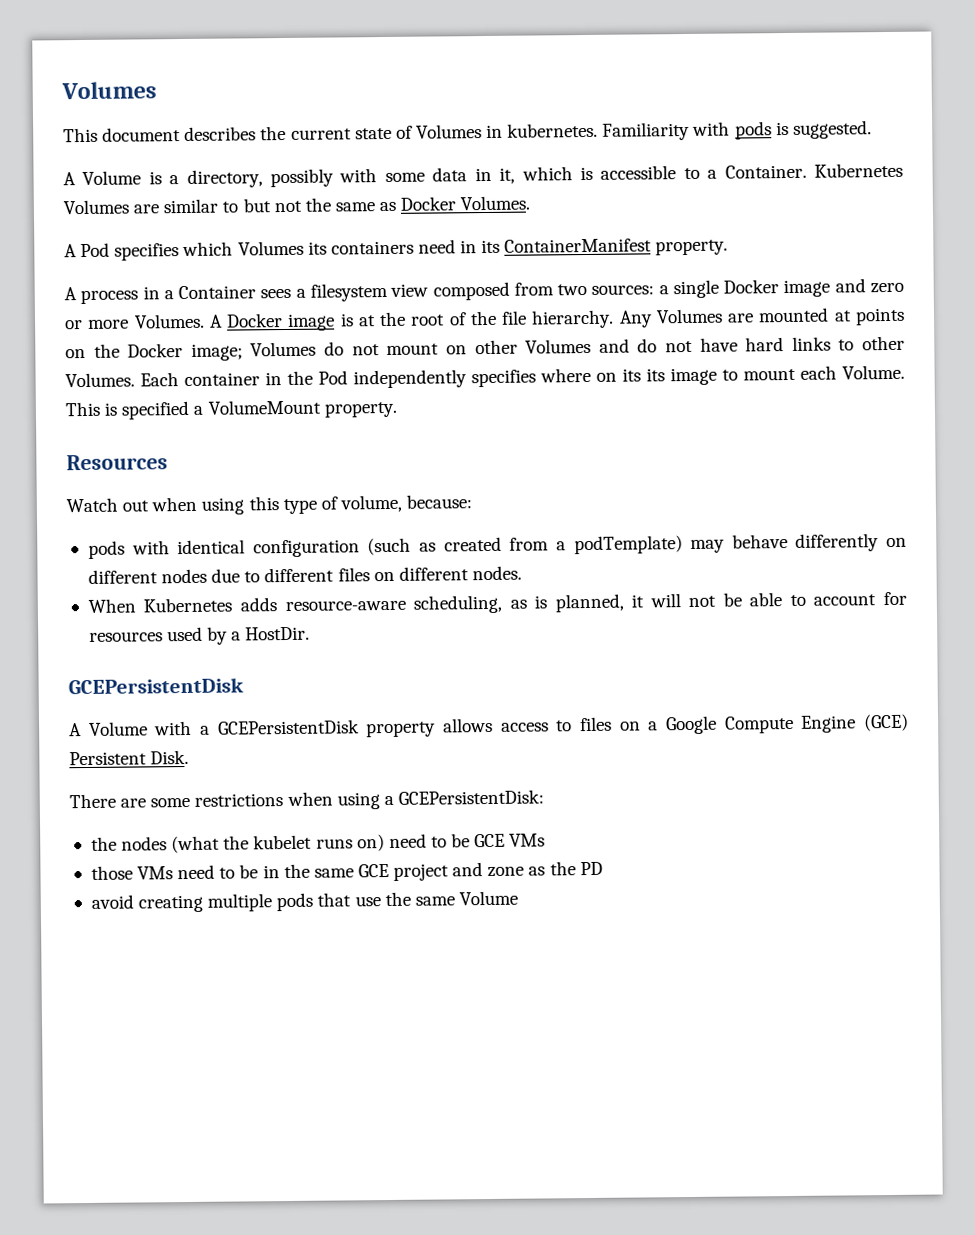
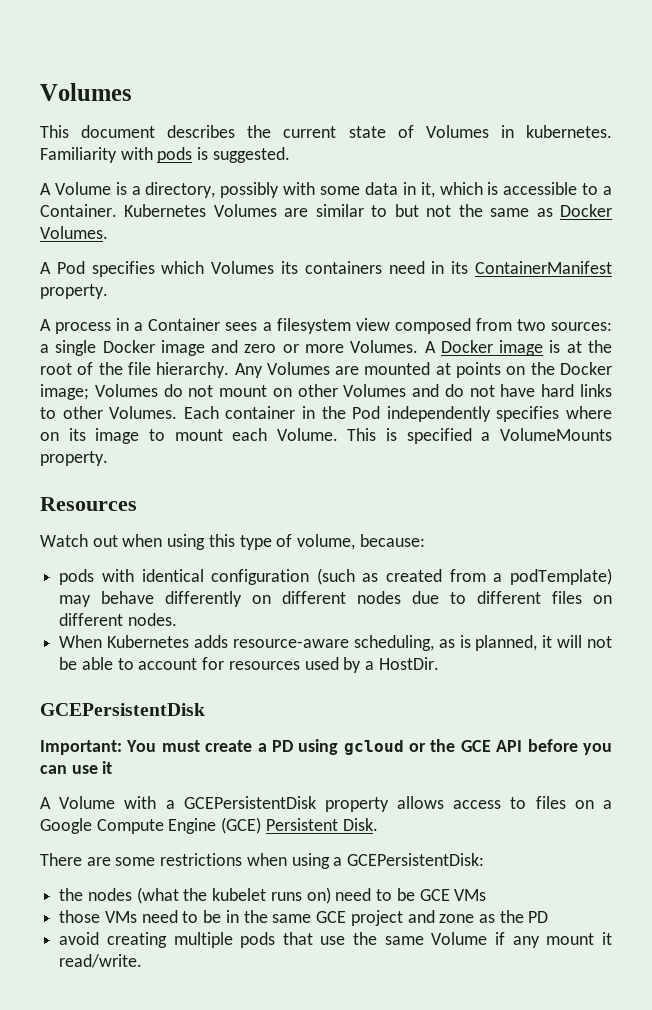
- Each container in the Pod independently specifies where on its its image to mount each Volume.
+ Each container in the Pod independently specifies where on its image to mount each Volume.
- This is specified a VolumeMount property.
+ This is specified a VolumeMounts property.
+ Important: You must create a PD using gcloud or the GCE API before you can use it
- avoid creating multiple pods that use the same Volume
+ avoid creating multiple pods that use the same Volume if any mount it read/write.

